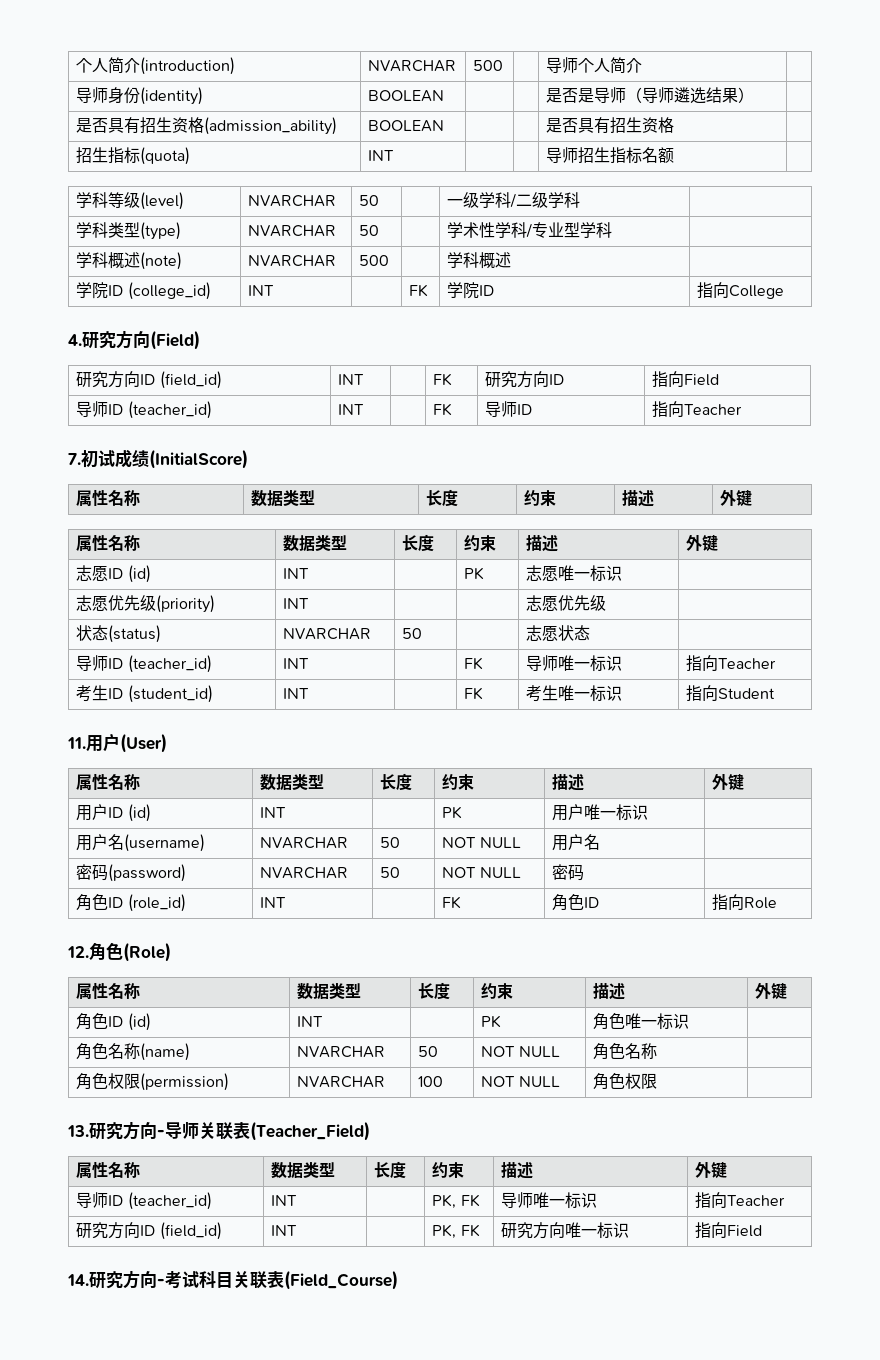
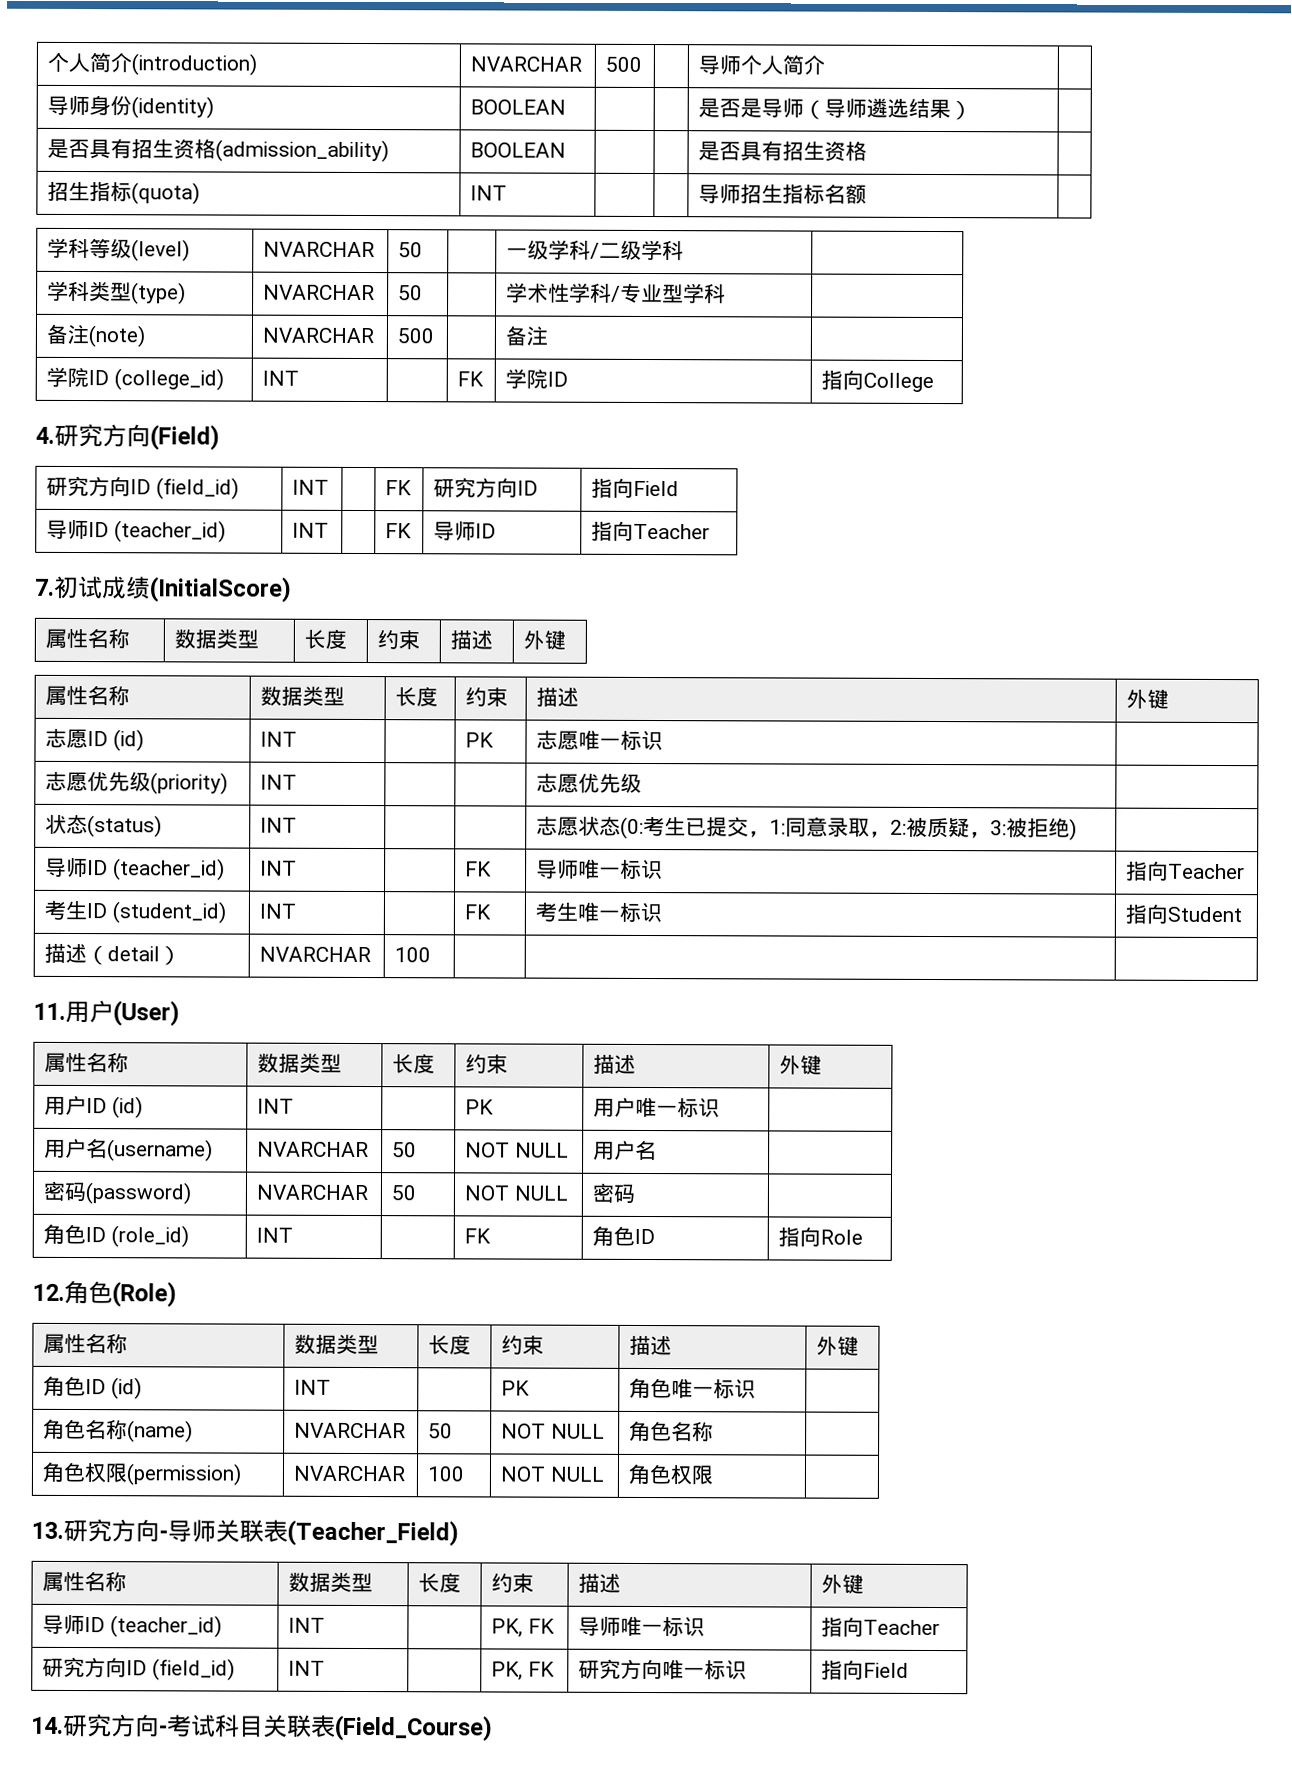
- 学科概述(note) | NVARCHAR | 500 | | 学科概述 |
+ 备注(note) | NVARCHAR | 500 | | 备注 |
- 状态(status) | NVARCHAR | 50 | | 志愿状态 |
+ 状态(status) | INT | | | 志愿状态(0:考生已提交，1:同意录取，2:被质疑，3:被拒绝) |
+ 描述（detail） | NVARCHAR | 100 | | |

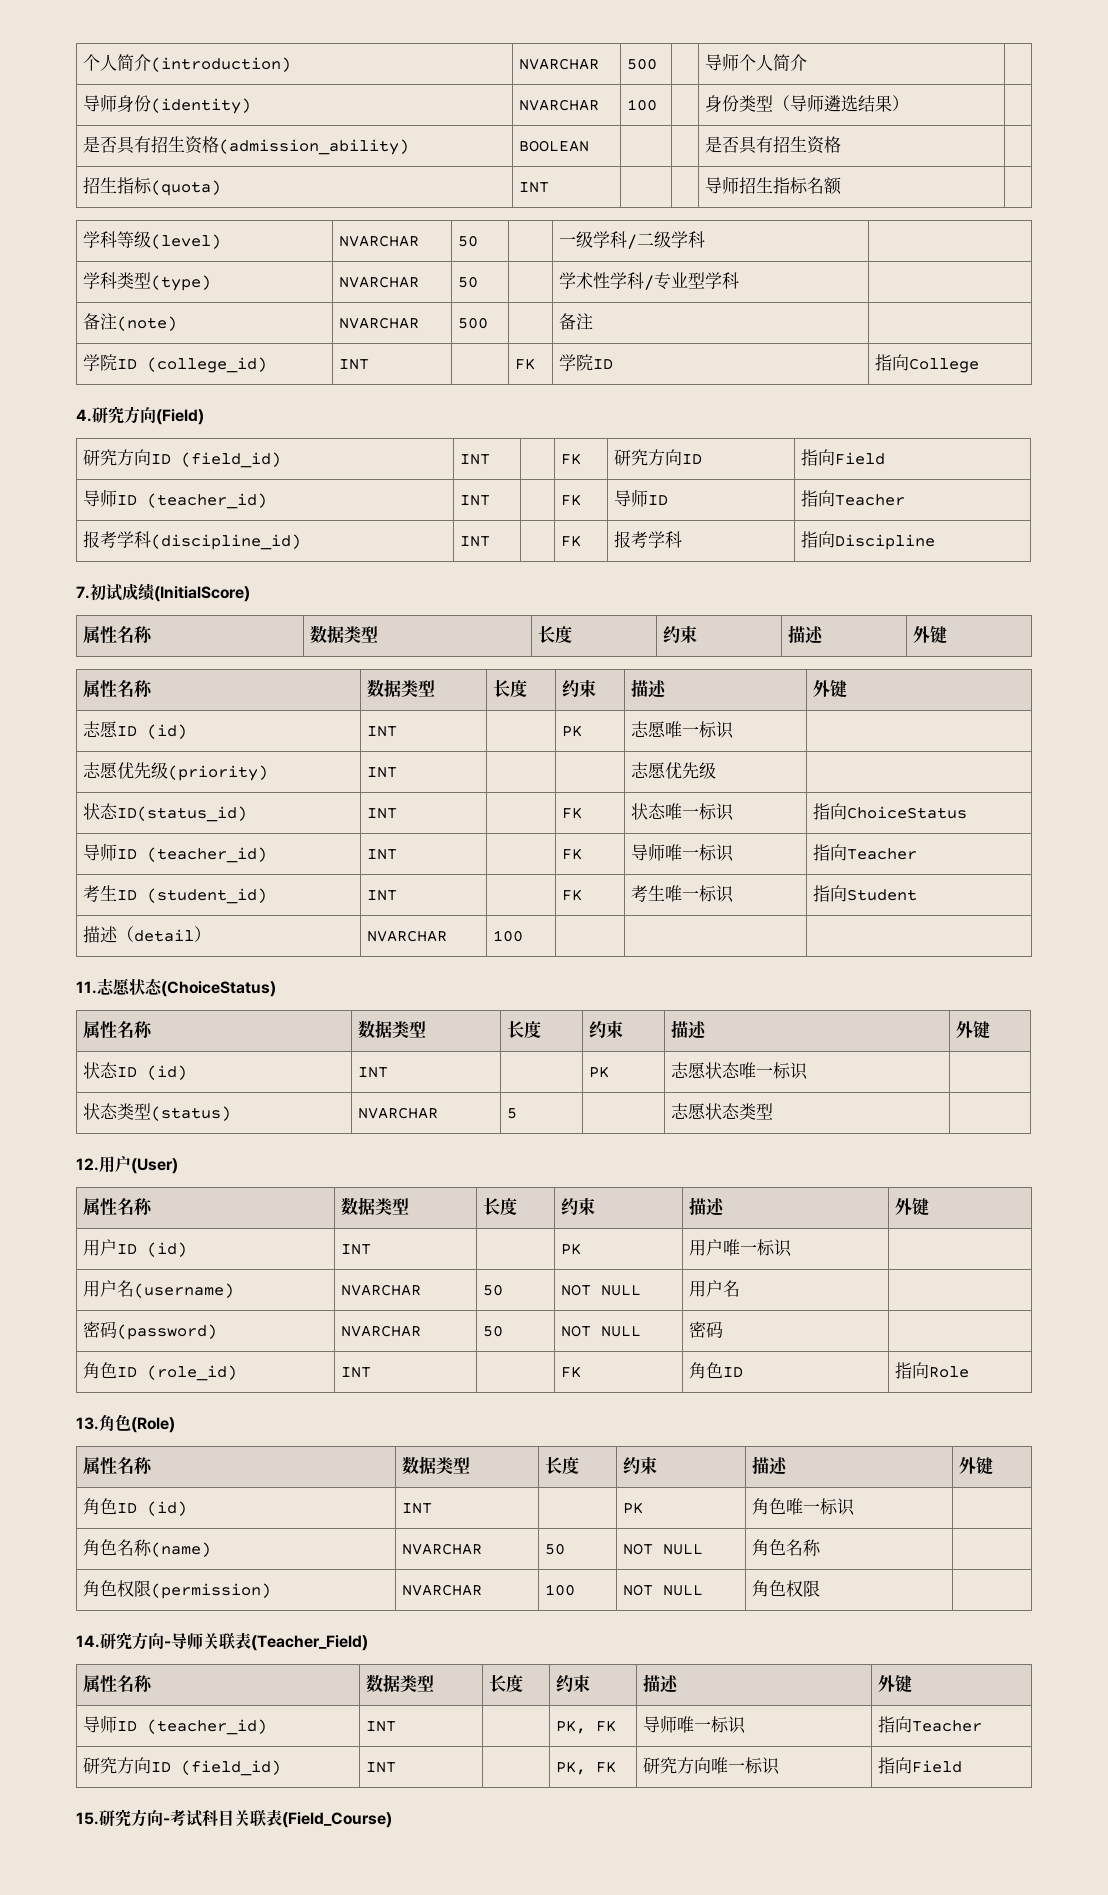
- 导师身份(identity) | BOOLEAN | | | 是否是导师（导师遴选结果） |
+ 导师身份(identity) | NVARCHAR | 100 | | 身份类型（导师遴选结果） |
+ 报考学科(discipline_id) | INT | | FK | 报考学科 | 指向Discipline
- 状态(status) | INT | | | 志愿状态(0:考生已提交，1:同意录取，2:被质疑，3:被拒绝) |
+ 状态ID(status_id) | INT | | FK | 状态唯一标识 | 指向ChoiceStatus
- 11.用户(User)
+ 11.志愿状态(ChoiceStatus)
+ 属性名称 | 数据类型 | 长度 | 约束 | 描述 | 外键
+ 状态ID (id) | INT | | PK | 志愿状态唯一标识 |
+ 状态类型(status) | NVARCHAR | 5 | | 志愿状态类型 |
+ 12.用户(User)
- 12.角色(Role)
+ 13.角色(Role)
- 13.研究方向-导师关联表(Teacher_Field)
+ 14.研究方向-导师关联表(Teacher_Field)
- 14.研究方向-考试科目关联表(Field_Course)
+ 15.研究方向-考试科目关联表(Field_Course)

